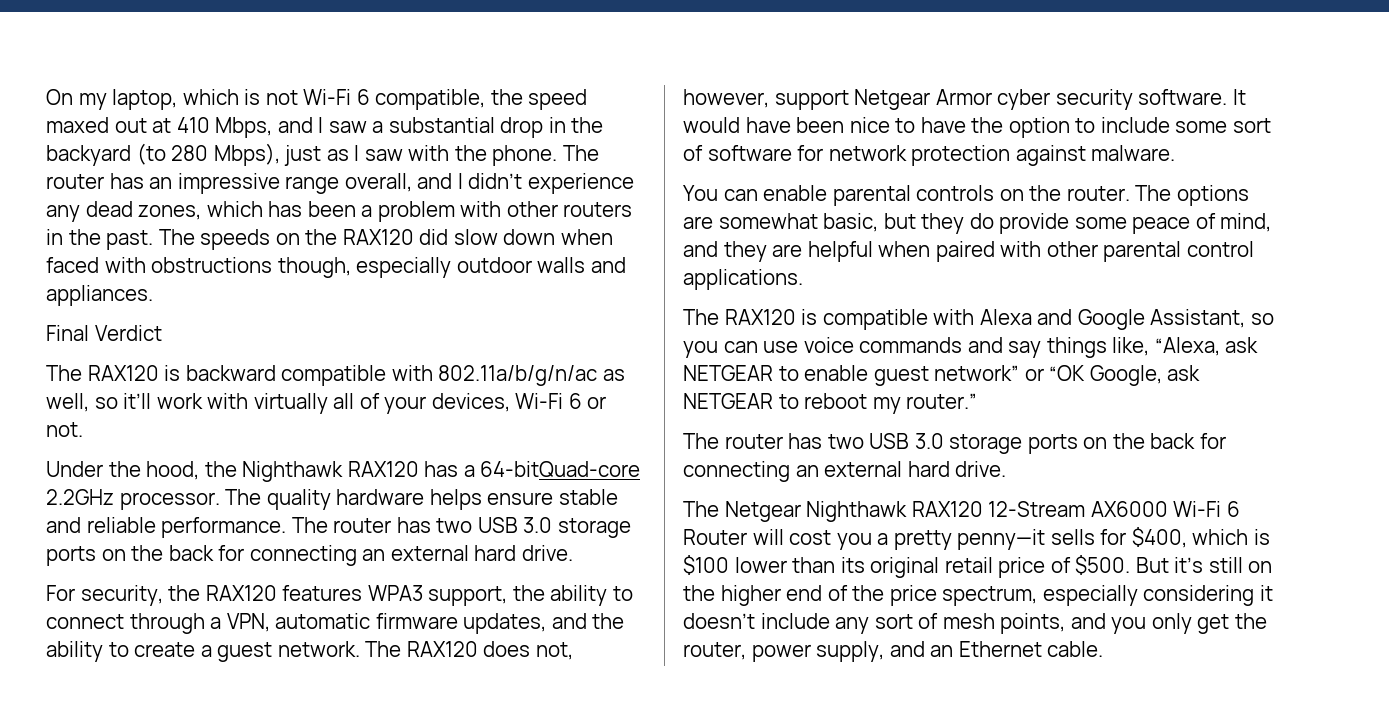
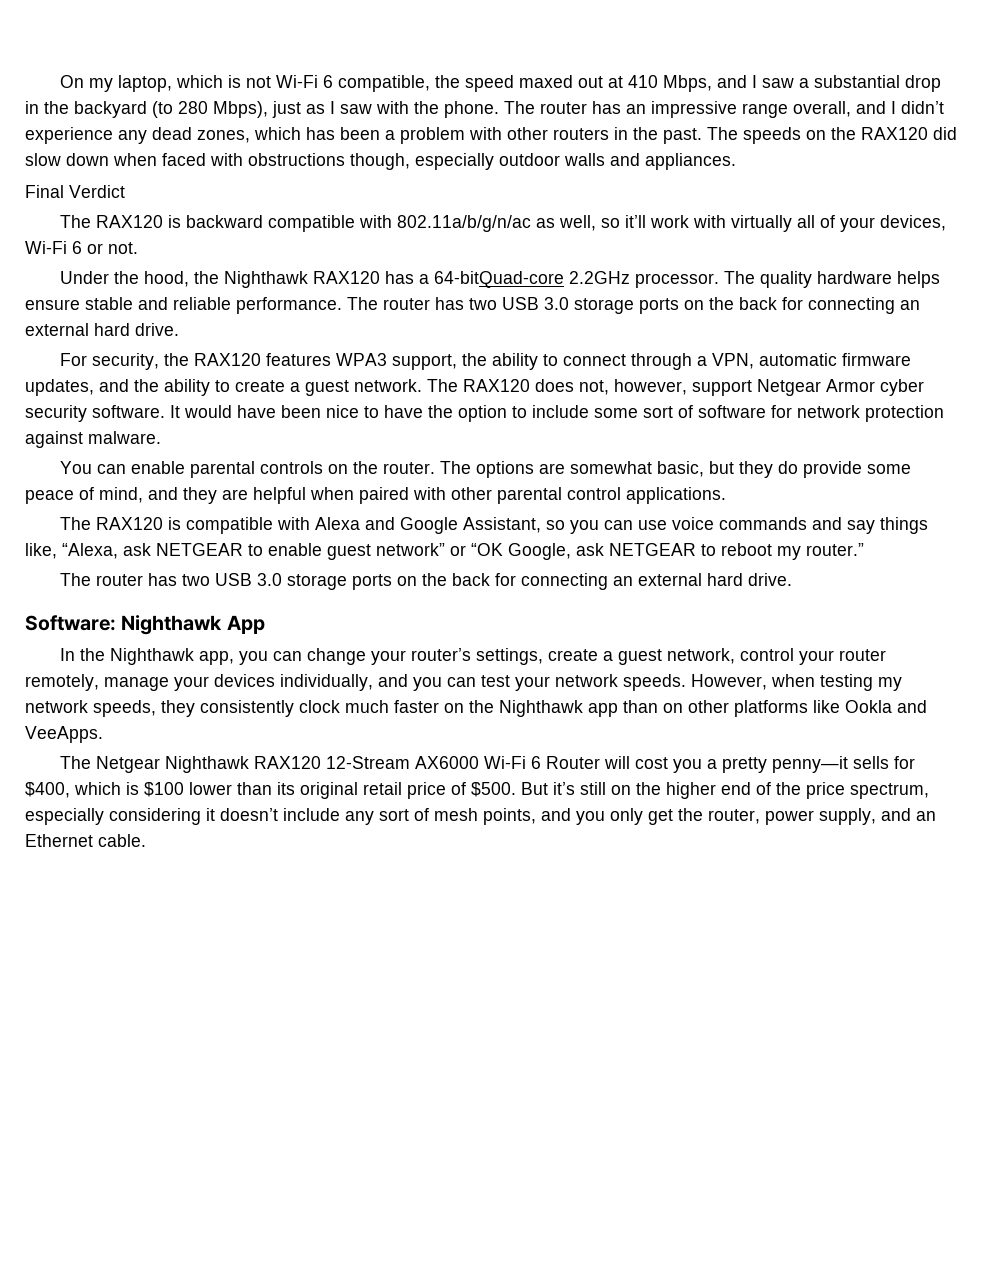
+ Software: Nighthawk App
+ In the Nighthawk app, you can change your router’s settings, create a guest network, control your router remotely, manage your devices individually, and you can test your network speeds. However, when testing my network speeds, they consistently clock much faster on the Nighthawk app than on other platforms like Ookla and VeeApps.

